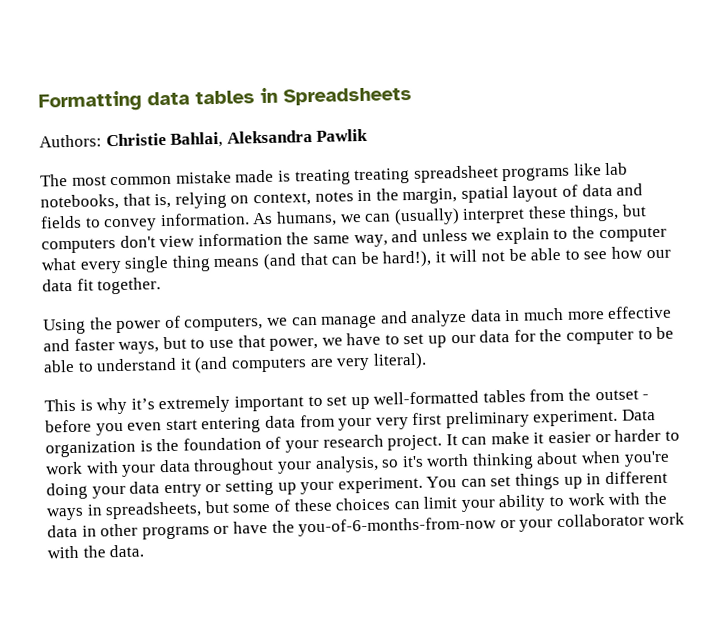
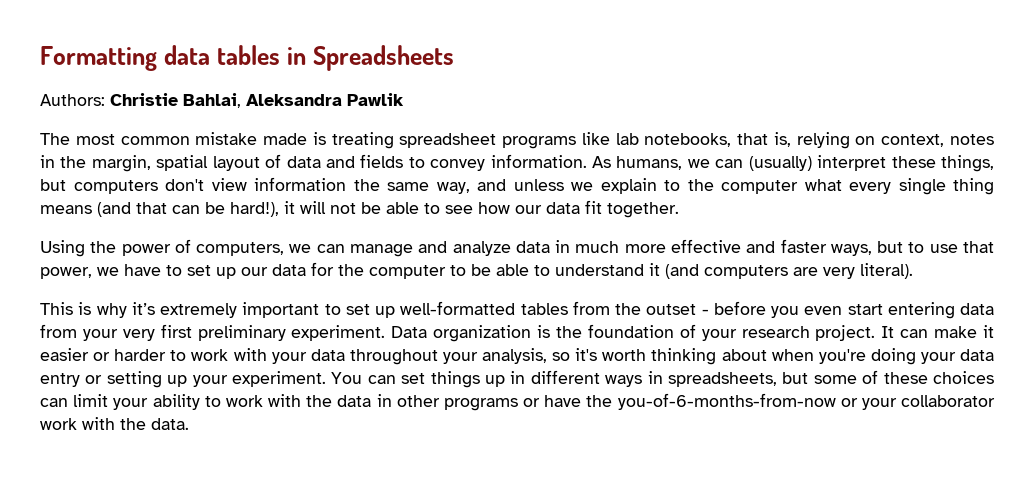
- The most common mistake made is treating treating spreadsheet programs like lab notebooks, that is, relying on context, notes in the margin, spatial layout of data and fields to convey information.
+ The most common mistake made is treating spreadsheet programs like lab notebooks, that is, relying on context, notes in the margin, spatial layout of data and fields to convey information.

